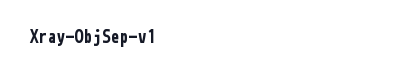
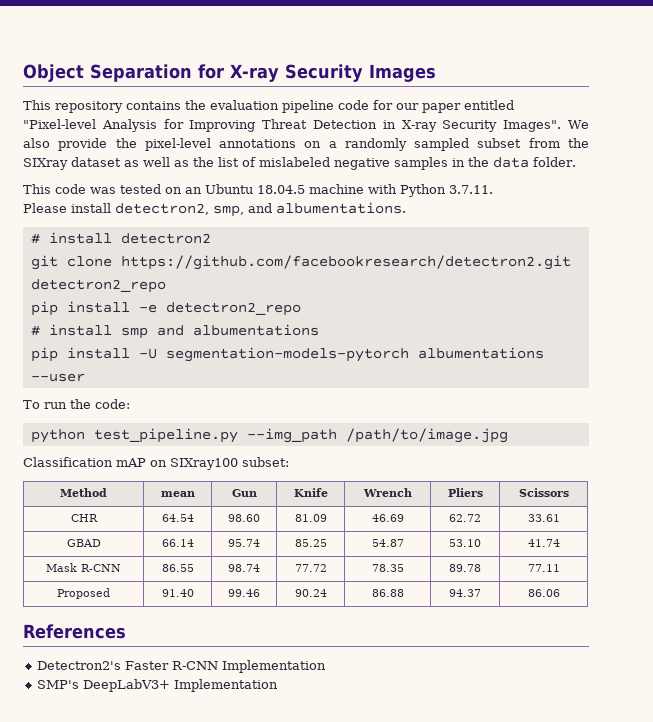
- Xray-ObjSep-v1
+ Object Separation for X-ray Security Images
+ This repository contains the evaluation pipeline code for our paper entitled "Pixel-level Analysis for Improving Threat Detection in X-ray Security Images". We also provide the pixel-level annotations on a randomly sampled subset from the SIXray dataset as well as the list of mislabeled negative samples in the data folder.
+ This code was tested on an Ubuntu 18.04.5 machine with Python 3.7.11.
+ Please install detectron2, smp, and albumentations.
+ # install detectron2
+ git clone https://github.com/facebookresearch/detectron2.git detectron2_repo
+ pip install -e detectron2_repo
+ # install smp and albumentations
+ pip install -U segmentation-models-pytorch albumentations --user
+ To run the code:
+ python test_pipeline.py --img_path /path/to/image.jpg
+ Classification mAP on SIXray100 subset:
+ Method | mean | Gun | Knife | Wrench | Pliers | Scissors
+ CHR | 64.54 | 98.60 | 81.09 | 46.69 | 62.72 | 33.61
+ GBAD | 66.14 | 95.74 | 85.25 | 54.87 | 53.10 | 41.74
+ Mask R-CNN | 86.55 | 98.74 | 77.72 | 78.35 | 89.78 | 77.11
+ Proposed | 91.40 | 99.46 | 90.24 | 86.88 | 94.37 | 86.06
+ References
+ Detectron2's Faster R-CNN Implementation
+ SMP's DeepLabV3+ Implementation

